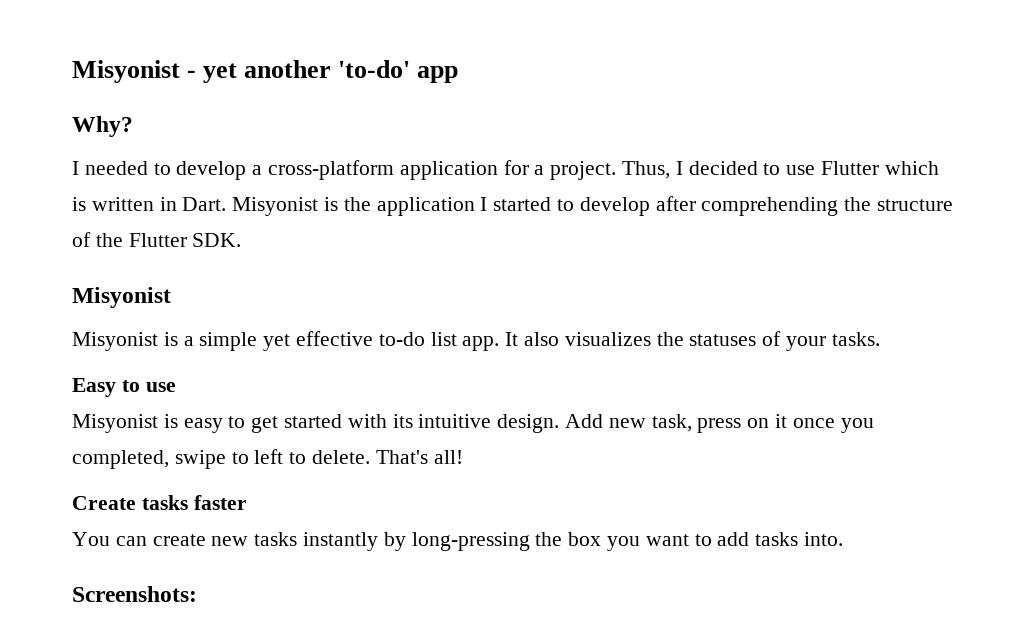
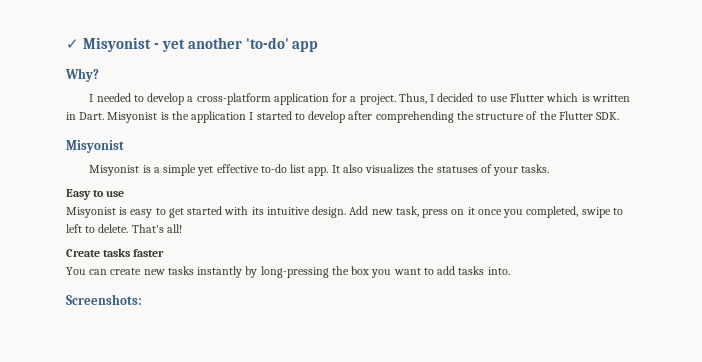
- Misyonist - yet another 'to-do' app
+ ✓ Misyonist - yet another 'to-do' app

